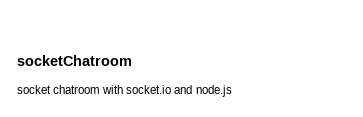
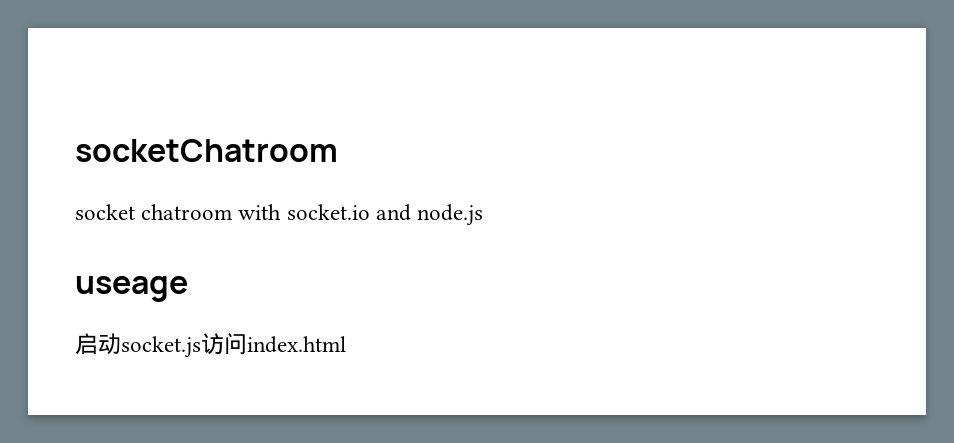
+ useage
+ 启动socket.js访问index.html

